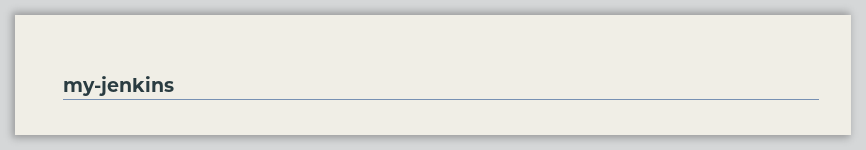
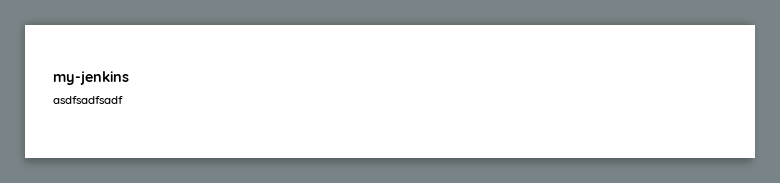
+ asdfsadfsadf

